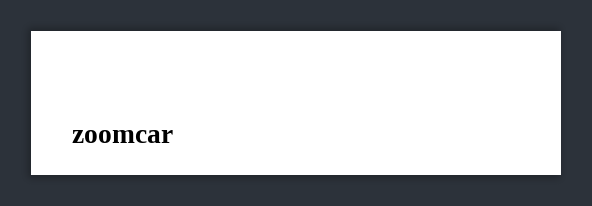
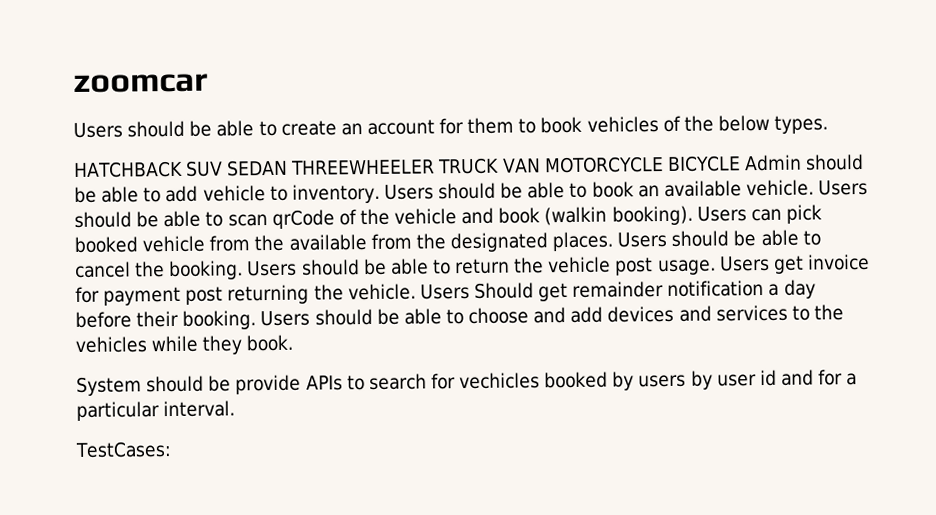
+ Users should be able to create an account for them to book vehicles of the below types.
+ HATCHBACK SUV SEDAN THREEWHEELER TRUCK VAN MOTORCYCLE BICYCLE Admin should be able to add vehicle to inventory. Users should be able to book an available vehicle. Users should be able to scan qrCode of the vehicle and book (walkin booking). Users can pick booked vehicle from the available from the designated places. Users should be able to cancel the booking. Users should be able to return the vehicle post usage. Users get invoice for payment post returning the vehicle. Users Should get remainder notification a day before their booking. Users should be able to choose and add devices and services to the vehicles while they book.
+ System should be provide APIs to search for vechicles booked by users by user id and for a particular interval.
+ TestCases:

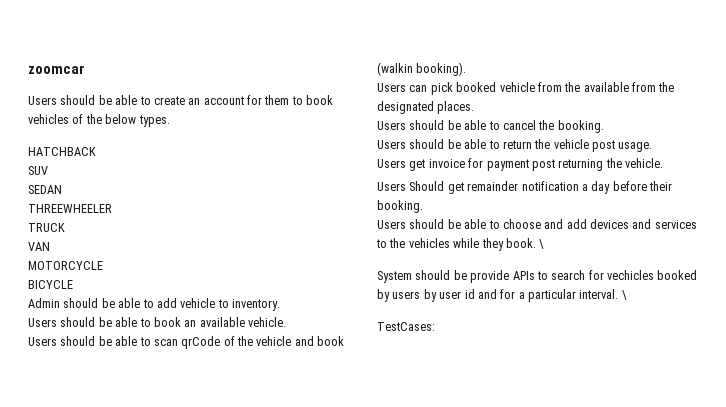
- HATCHBACK SUV SEDAN THREEWHEELER TRUCK VAN MOTORCYCLE BICYCLE Admin should be able to add vehicle to inventory. Users should be able to book an available vehicle. Users should be able to scan qrCode of the vehicle and book (walkin booking). Users can pick booked vehicle from the available from the designated places. Users should be able to cancel the booking. Users should be able to return the vehicle post usage. Users get invoice for payment post returning the vehicle. Users Should get remainder notification a day before their booking. Users should be able to choose and add devices and services to the vehicles while they book.
+ HATCHBACK
+ SUV
+ SEDAN
+ THREEWHEELER
+ TRUCK
+ VAN
+ MOTORCYCLE
+ BICYCLE
+ Admin should be able to add vehicle to inventory.
+ Users should be able to book an available vehicle.
+ Users should be able to scan qrCode of the vehicle and book (walkin booking).
+ Users can pick booked vehicle from the available from the designated places.
+ Users should be able to cancel the booking.
+ Users should be able to return the vehicle post usage.
+ Users get invoice for payment post returning the vehicle.
+ Users Should get remainder notification a day before their booking.
+ Users should be able to choose and add devices and services to the vehicles while they book. \
- System should be provide APIs to search for vechicles booked by users by user id and for a particular interval.
+ System should be provide APIs to search for vechicles booked by users by user id and for a particular interval. \

